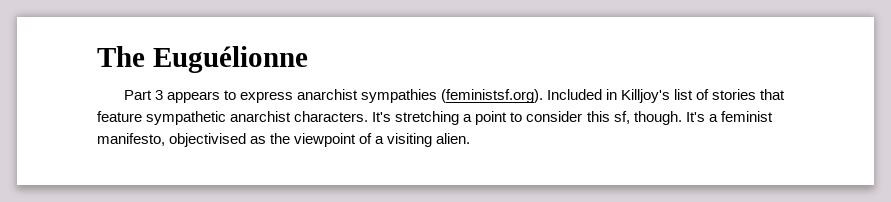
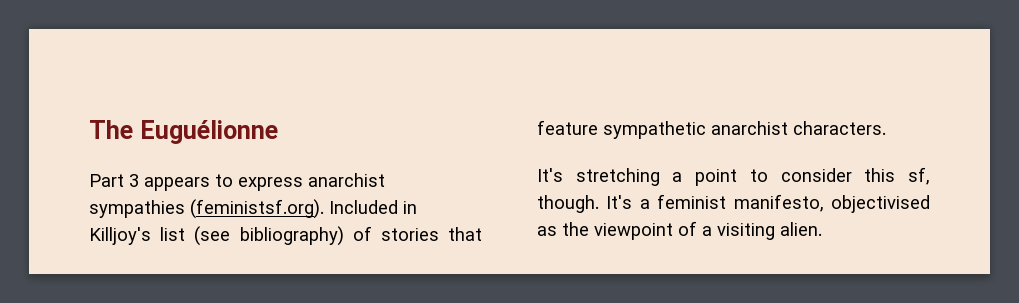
- Part 3 appears to express anarchist sympathies (feministsf.org). Included in Killjoy's list of stories that feature sympathetic anarchist characters. It's stretching a point to consider this sf, though.
+ Part 3 appears to express anarchist sympathies (feministsf.org). Included in Killjoy's list (see bibliography) of stories that feature sympathetic anarchist characters.
+ It's stretching a point to consider this sf, though.

